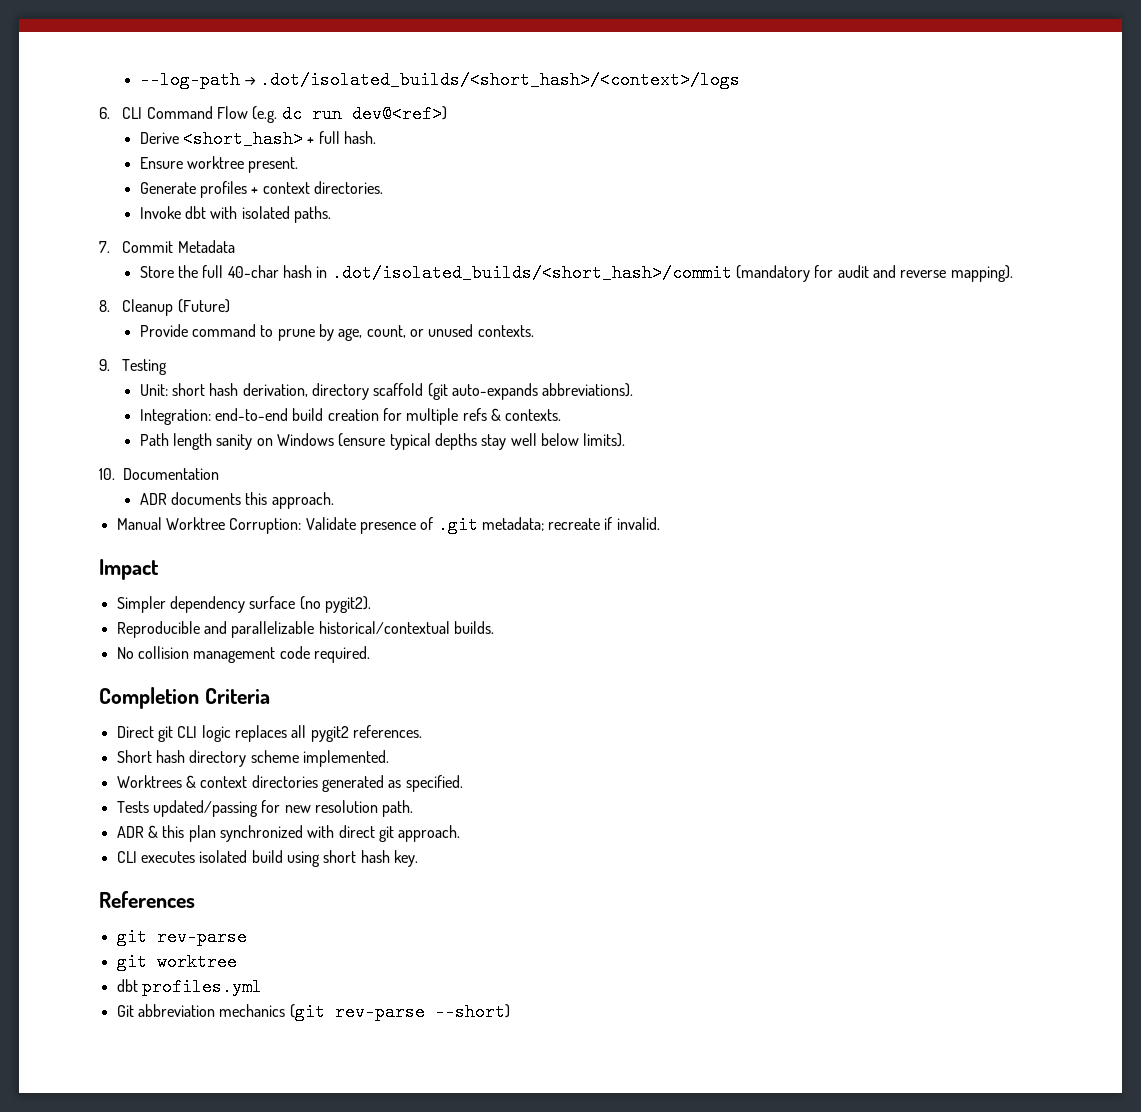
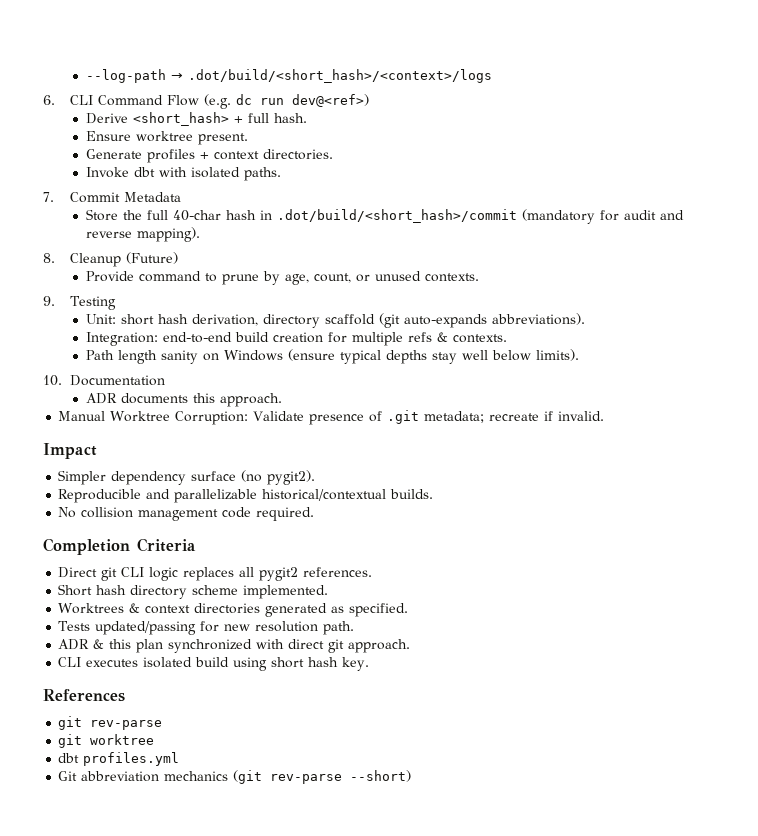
- --log-path → .dot/isolated_builds/<short_hash>/<context>/logs
+ --log-path → .dot/build/<short_hash>/<context>/logs
- Store the full 40-char hash in .dot/isolated_builds/<short_hash>/commit (mandatory for audit and reverse mapping).
+ Store the full 40-char hash in .dot/build/<short_hash>/commit (mandatory for audit and reverse mapping).

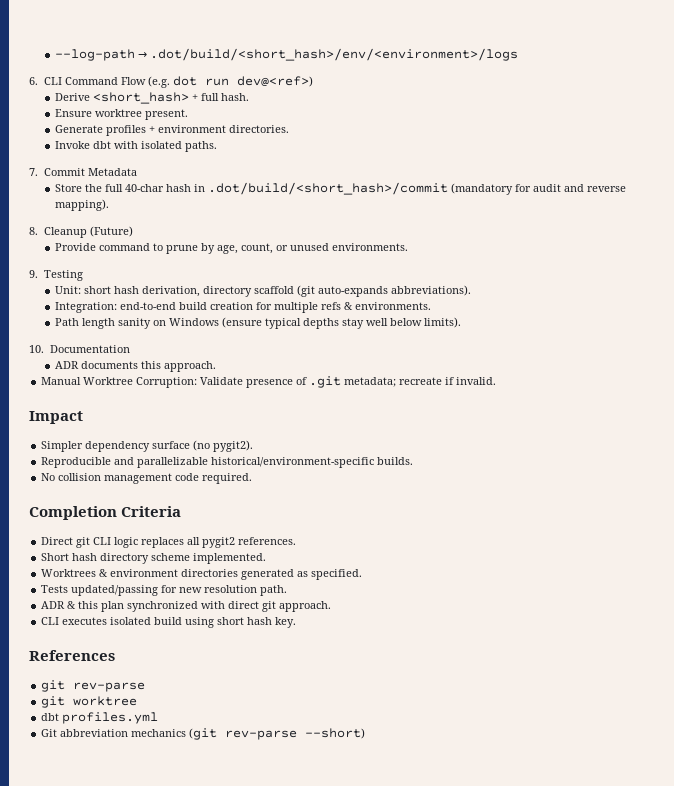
- --log-path → .dot/build/<short_hash>/<context>/logs
+ --log-path → .dot/build/<short_hash>/env/<environment>/logs
- 6. CLI Command Flow (e.g. dc run dev@<ref>)
+ 6. CLI Command Flow (e.g. dot run dev@<ref>)
- Generate profiles + context directories.
+ Generate profiles + environment directories.
- Provide command to prune by age, count, or unused contexts.
+ Provide command to prune by age, count, or unused environments.
- Integration: end-to-end build creation for multiple refs & contexts.
+ Integration: end-to-end build creation for multiple refs & environments.
- Reproducible and parallelizable historical/contextual builds.
+ Reproducible and parallelizable historical/environment-specific builds.
- Worktrees & context directories generated as specified.
+ Worktrees & environment directories generated as specified.

